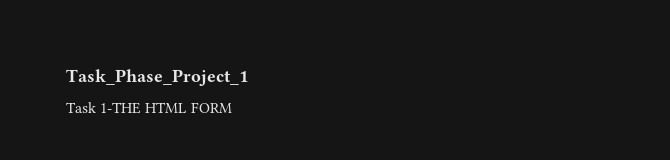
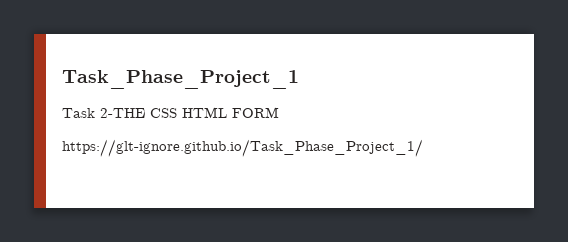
- Task 1-THE HTML FORM
+ Task 2-THE CSS HTML FORM
+ https://glt-ignore.github.io/Task_Phase_Project_1/

